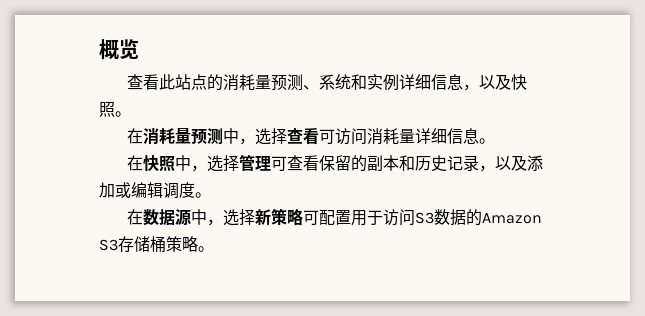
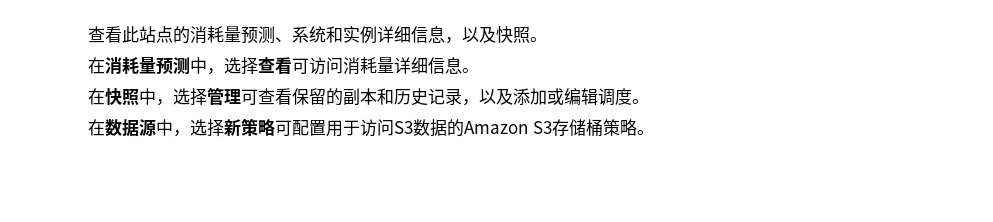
- 概览

